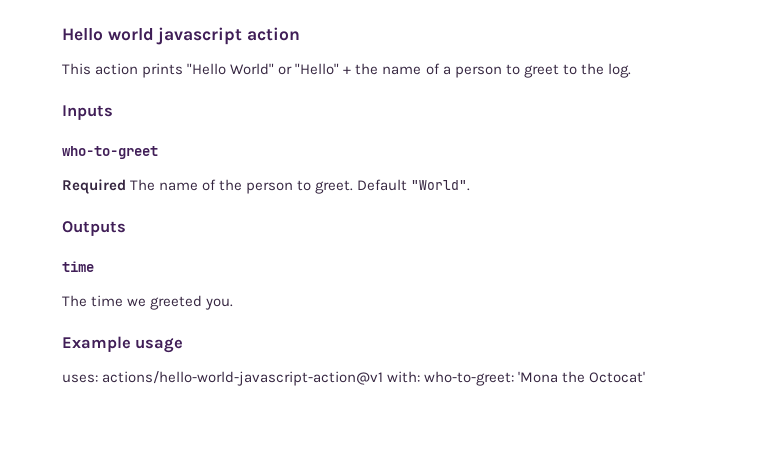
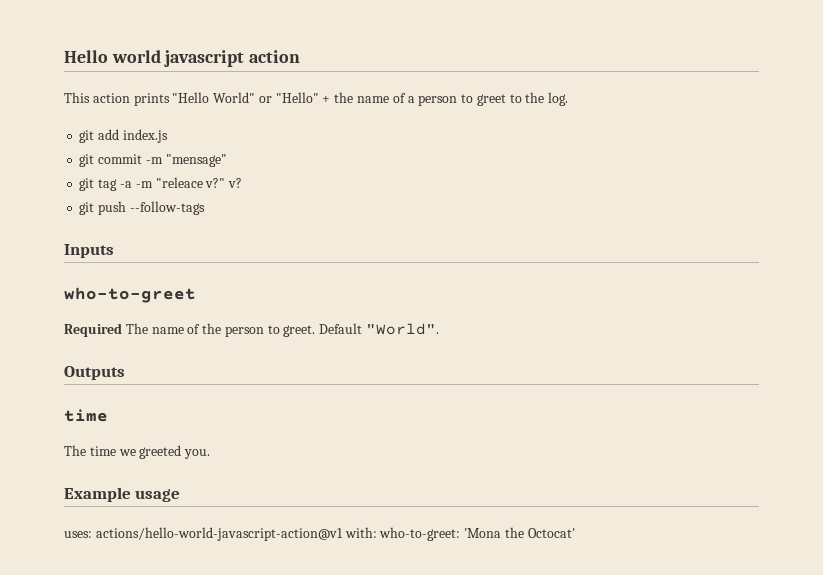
+ git add index.js
+ git commit -m "mensage"
+ git tag -a -m "releace v?" v?
+ git push --follow-tags

